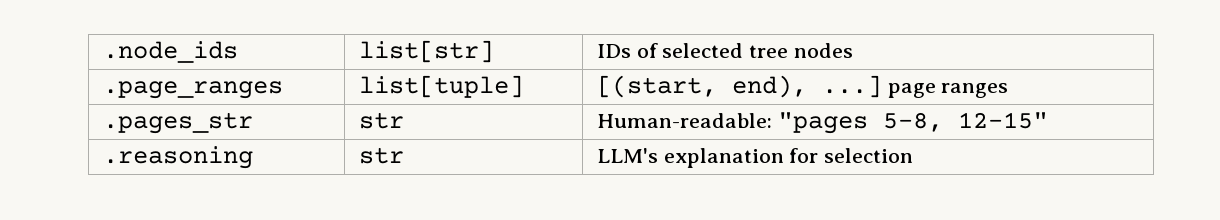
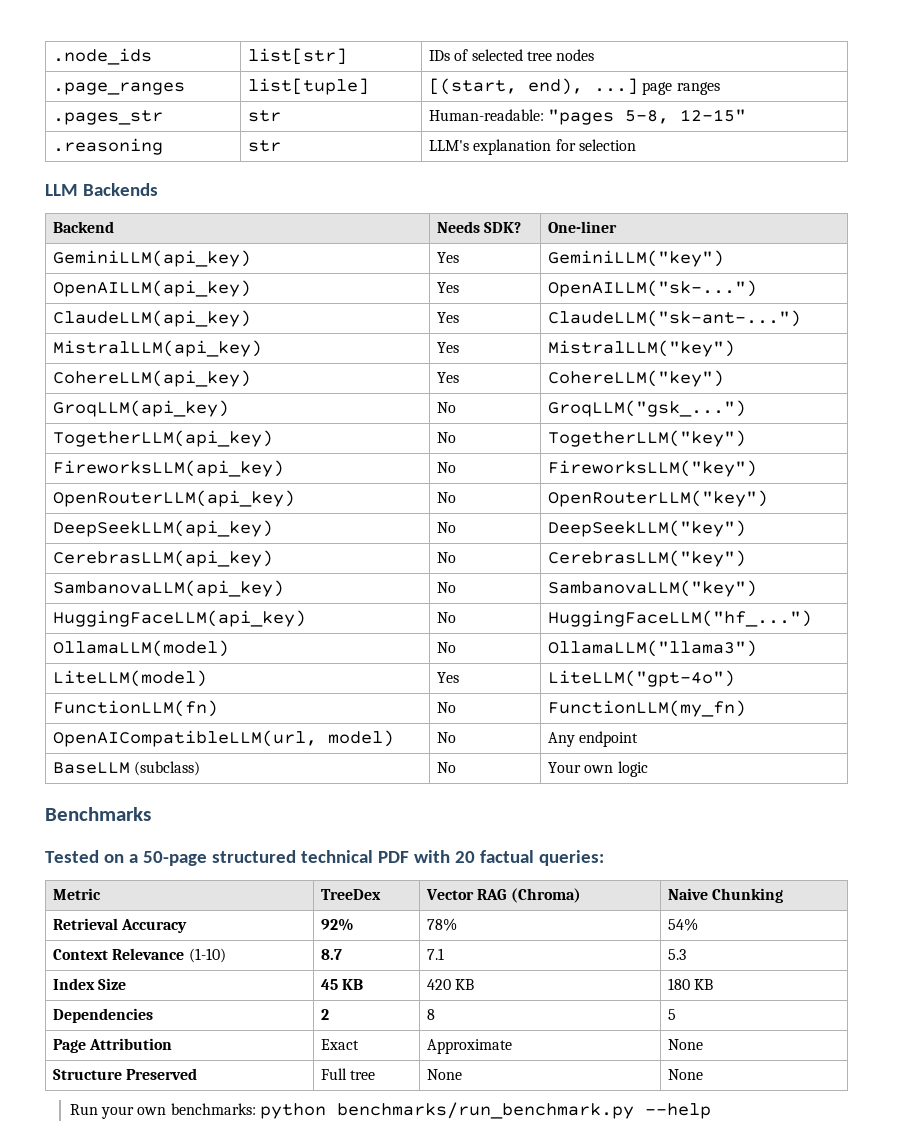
+ LLM Backends
+ Backend | Needs SDK? | One-liner
+ GeminiLLM(api_key) | Yes | GeminiLLM("key")
+ OpenAILLM(api_key) | Yes | OpenAILLM("sk-...")
+ ClaudeLLM(api_key) | Yes | ClaudeLLM("sk-ant-...")
+ MistralLLM(api_key) | Yes | MistralLLM("key")
+ CohereLLM(api_key) | Yes | CohereLLM("key")
+ GroqLLM(api_key) | No | GroqLLM("gsk_...")
+ TogetherLLM(api_key) | No | TogetherLLM("key")
+ FireworksLLM(api_key) | No | FireworksLLM("key")
+ OpenRouterLLM(api_key) | No | OpenRouterLLM("key")
+ DeepSeekLLM(api_key) | No | DeepSeekLLM("key")
+ CerebrasLLM(api_key) | No | CerebrasLLM("key")
+ SambanovaLLM(api_key) | No | SambanovaLLM("key")
+ HuggingFaceLLM(api_key) | No | HuggingFaceLLM("hf_...")
+ OllamaLLM(model) | No | OllamaLLM("llama3")
+ LiteLLM(model) | Yes | LiteLLM("gpt-4o")
+ FunctionLLM(fn) | No | FunctionLLM(my_fn)
+ OpenAICompatibleLLM(url, model) | No | Any endpoint
+ BaseLLM (subclass) | No | Your own logic
+ Benchmarks
+ Tested on a 50-page structured technical PDF with 20 factual queries:
+ Metric | TreeDex | Vector RAG (Chroma) | Naive Chunking
+ Retrieval Accuracy | 92% | 78% | 54%
+ Context Relevance (1-10) | 8.7 | 7.1 | 5.3
+ Index Size | 45 KB | 420 KB | 180 KB
+ Dependencies | 2 | 8 | 5
+ Page Attribution | Exact | Approximate | None
+ Structure Preserved | Full tree | None | None
+ Run your own benchmarks: python benchmarks/run_benchmark.py --help

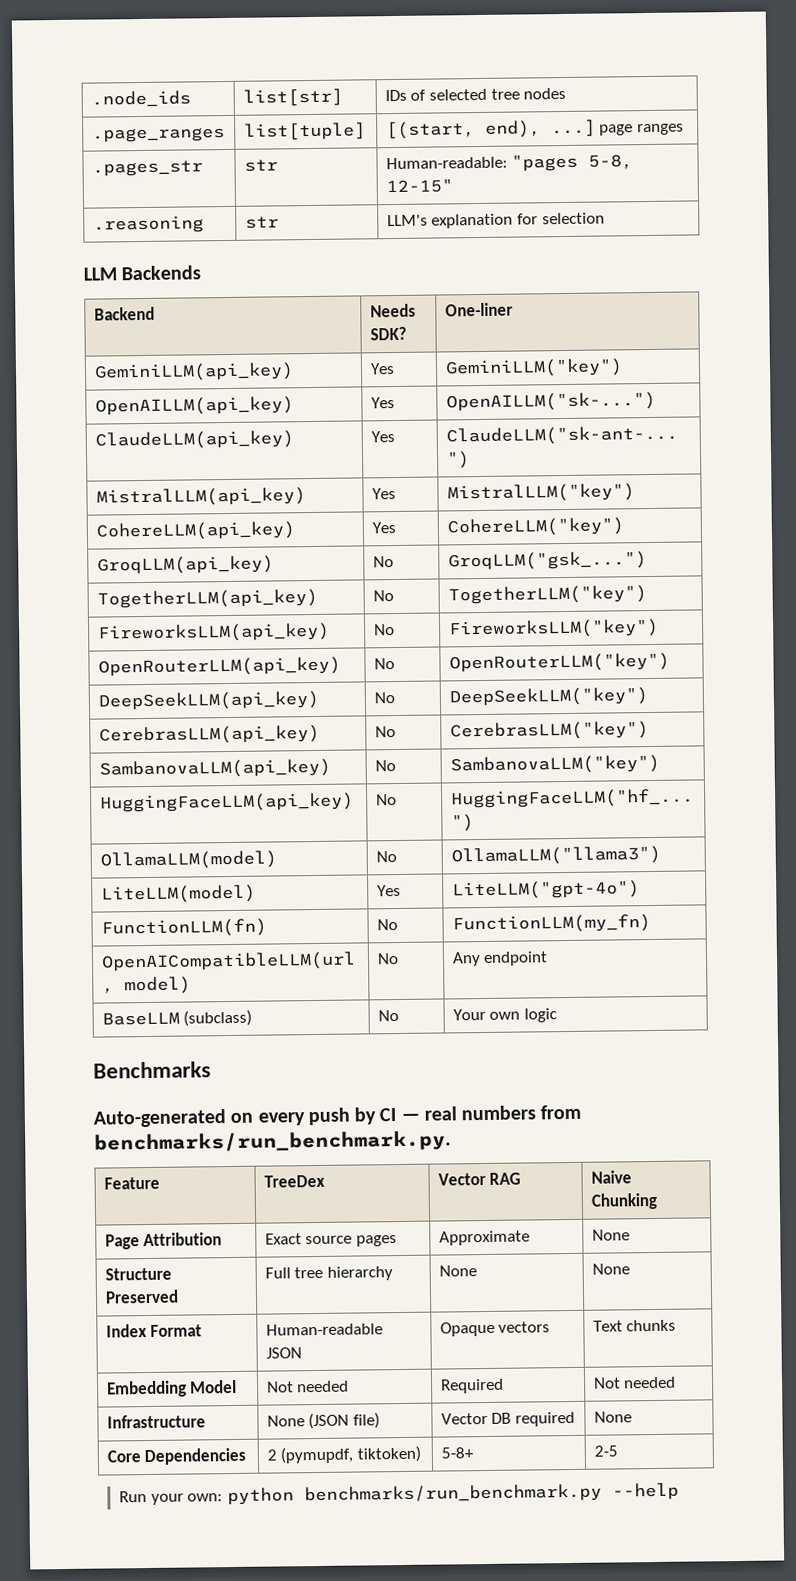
- Tested on a 50-page structured technical PDF with 20 factual queries:
- Metric | TreeDex | Vector RAG (Chroma) | Naive Chunking
+ Auto-generated on every push by CI — real numbers from benchmarks/run_benchmark.py.
+ Feature | TreeDex | Vector RAG | Naive Chunking
- Retrieval Accuracy | 92% | 78% | 54%
- Context Relevance (1-10) | 8.7 | 7.1 | 5.3
- Index Size | 45 KB | 420 KB | 180 KB
- Dependencies | 2 | 8 | 5
- Page Attribution | Exact | Approximate | None
+ Page Attribution | Exact source pages | Approximate | None
- Structure Preserved | Full tree | None | None
+ Structure Preserved | Full tree hierarchy | None | None
+ Index Format | Human-readable JSON | Opaque vectors | Text chunks
+ Embedding Model | Not needed | Required | Not needed
+ Infrastructure | None (JSON file) | Vector DB required | None
+ Core Dependencies | 2 (pymupdf, tiktoken) | 5-8+ | 2-5
- Run your own benchmarks: python benchmarks/run_benchmark.py --help
+ Run your own: python benchmarks/run_benchmark.py --help

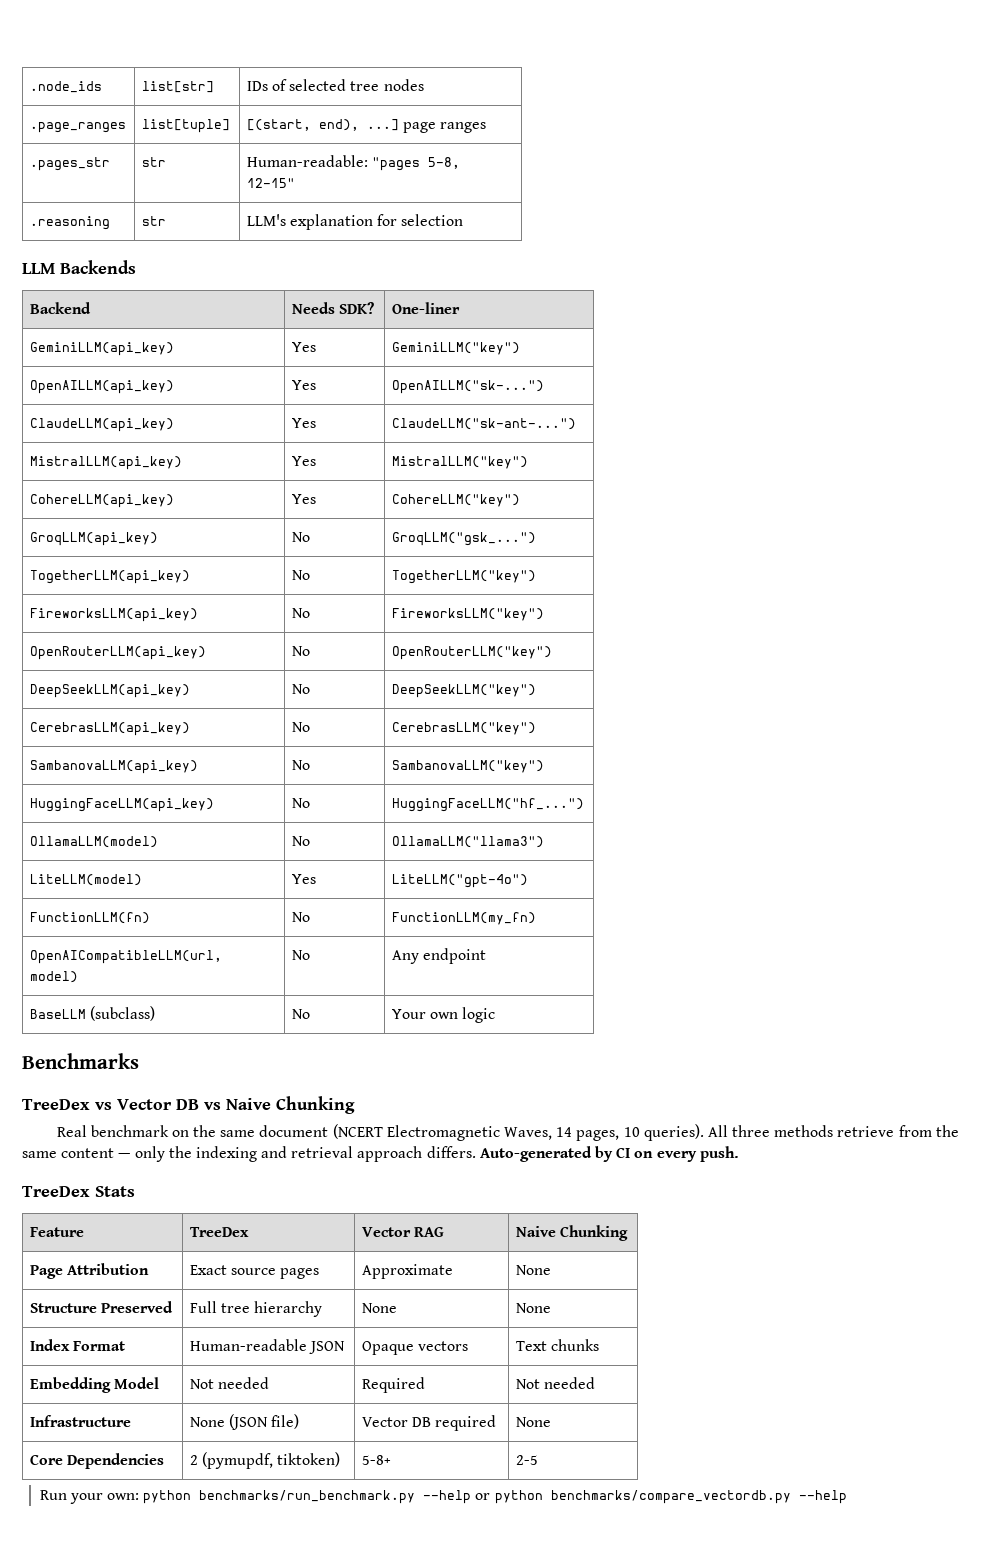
- Auto-generated on every push by CI — real numbers from benchmarks/run_benchmark.py.
+ TreeDex vs Vector DB vs Naive Chunking
+ Real benchmark on the same document (NCERT Electromagnetic Waves, 14 pages, 10 queries). All three methods retrieve from the same content — only the indexing and retrieval approach differs. Auto-generated by CI on every push.
+ TreeDex Stats
- Run your own: python benchmarks/run_benchmark.py --help
+ Run your own: python benchmarks/run_benchmark.py --help or python benchmarks/compare_vectordb.py --help

